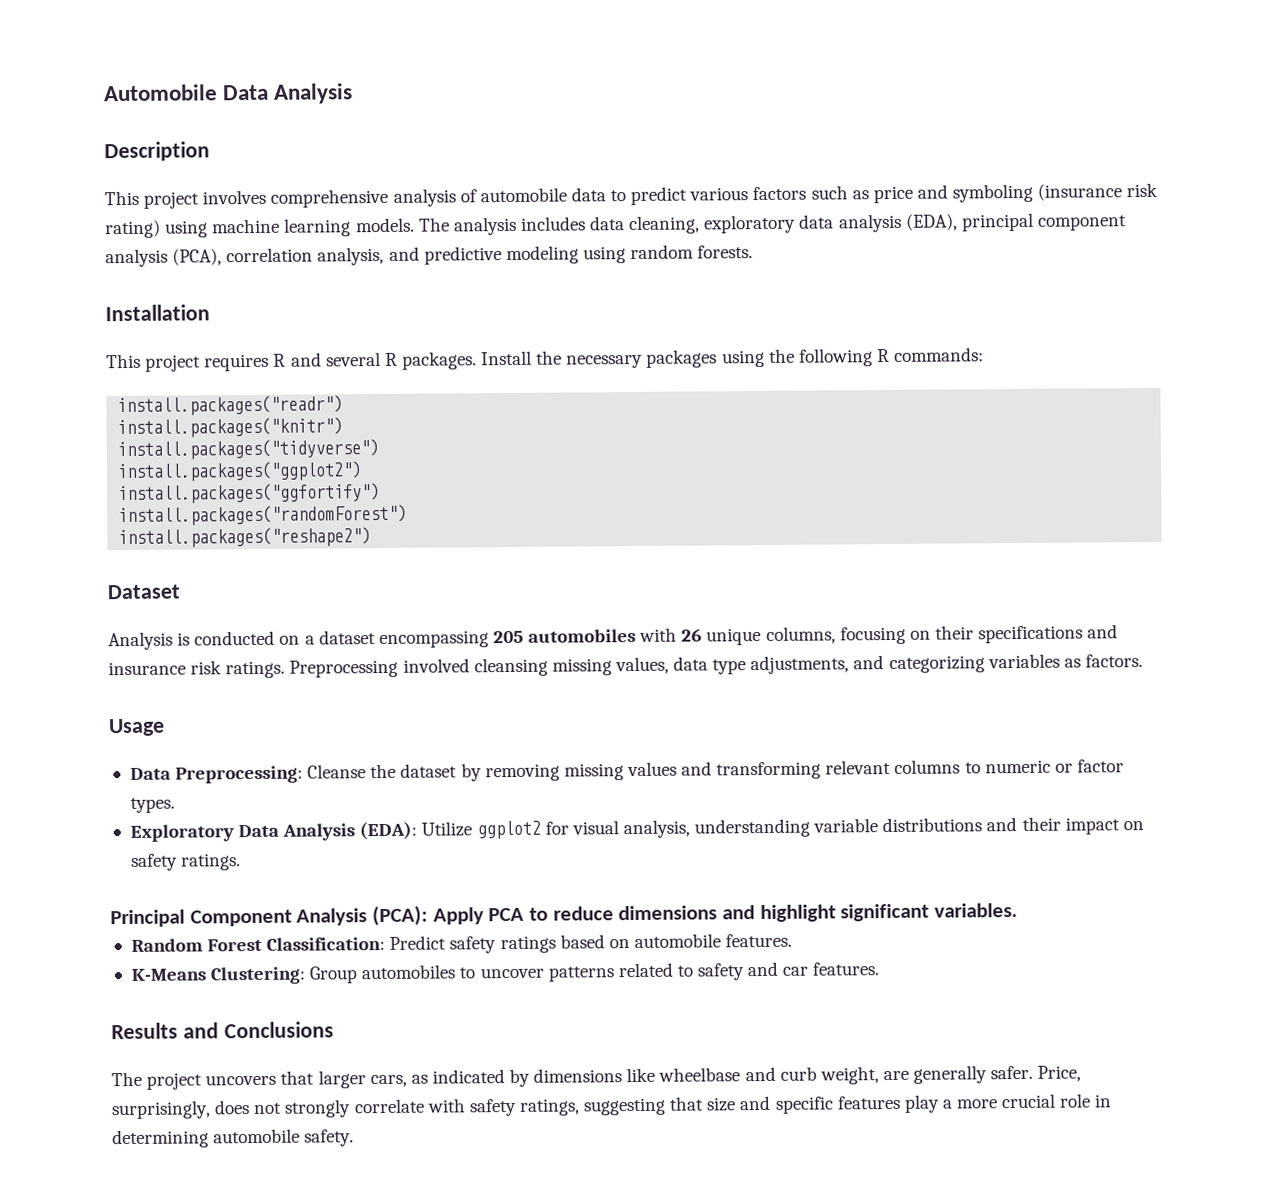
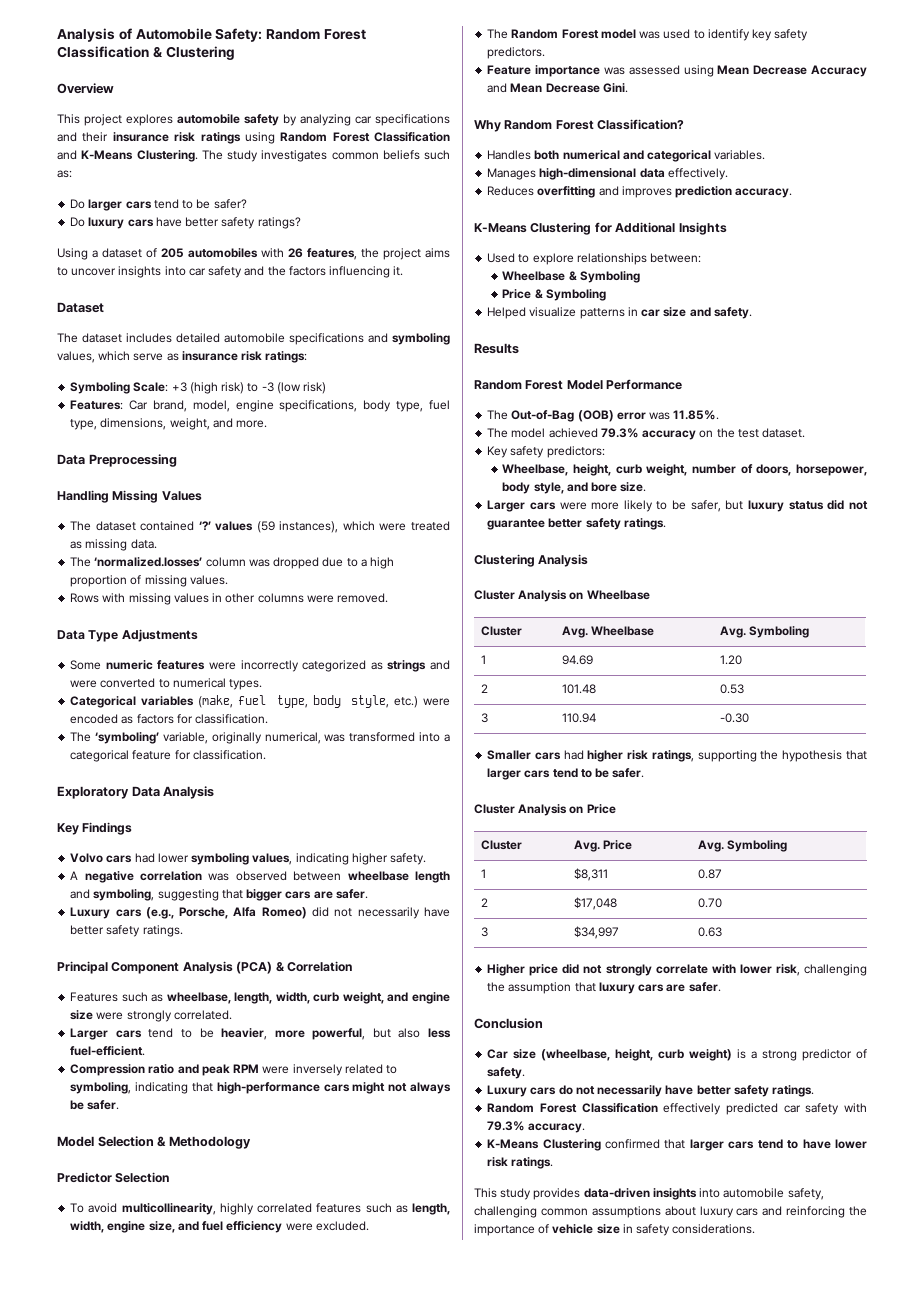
- Automobile Data Analysis
- Description
- This project involves comprehensive analysis of automobile data to predict various factors such as price and symboling (insurance risk rating) using machine learning models. The analysis includes data cleaning, exploratory data analysis (EDA), principal component analysis (PCA), correlation analysis, and predictive modeling using random forests.
- Installation
- This project requires R and several R packages. Install the necessary packages using the following R commands:
- install.packages("readr")
- install.packages("knitr")
- install.packages("tidyverse")
- install.packages("ggplot2")
- install.packages("ggfortify")
- install.packages("randomForest")
- install.packages("reshape2")
+ Analysis of Automobile Safety: Random Forest Classification & Clustering
+ Overview
+ This project explores automobile safety by analyzing car specifications and their insurance risk ratings using Random Forest Classification and K-Means Clustering. The study investigates common beliefs such as:
+ Do larger cars tend to be safer?
+ Do luxury cars have better safety ratings?
+ Using a dataset of 205 automobiles with 26 features, the project aims to uncover insights into car safety and the factors influencing it.
  Dataset
- Analysis is conducted on a dataset encompassing 205 automobiles with 26 unique columns, focusing on their specifications and insurance risk ratings. Preprocessing involved cleansing missing values, data type adjustments, and categorizing variables as factors.
- Usage
- Data Preprocessing: Cleanse the dataset by removing missing values and transforming relevant columns to numeric or factor types.
- Exploratory Data Analysis (EDA): Utilize ggplot2 for visual analysis, understanding variable distributions and their impact on safety ratings.
+ The dataset includes detailed automobile specifications and symboling values, which serve as insurance risk ratings:
+ Symboling Scale: +3 (high risk) to -3 (low risk)
+ Features: Car brand, model, engine specifications, body type, fuel type, dimensions, weight, and more.
+ Data Preprocessing
+ Handling Missing Values
+ The dataset contained ‘?’ values (59 instances), which were treated as missing data.
+ The ‘normalized.losses’ column was dropped due to a high proportion of missing values.
+ Rows with missing values in other columns were removed.
+ Data Type Adjustments
+ Some numeric features were incorrectly categorized as strings and were converted to numerical types.
+ Categorical variables (make, fuel type, body style, etc.) were encoded as factors for classification.
+ The ‘symboling’ variable, originally numerical, was transformed into a categorical feature for classification.
+ Exploratory Data Analysis
+ Key Findings
+ Volvo cars had lower symboling values, indicating higher safety.
+ A negative correlation was observed between wheelbase length and symboling, suggesting that bigger cars are safer.
+ Luxury cars (e.g., Porsche, Alfa Romeo) did not necessarily have better safety ratings.
- Principal Component Analysis (PCA): Apply PCA to reduce dimensions and highlight significant variables.
- Random Forest Classification: Predict safety ratings based on automobile features.
- K-Means Clustering: Group automobiles to uncover patterns related to safety and car features.
- Results and Conclusions
- The project uncovers that larger cars, as indicated by dimensions like wheelbase and curb weight, are generally safer. Price, surprisingly, does not strongly correlate with safety ratings, suggesting that size and specific features play a more crucial role in determining automobile safety.
+ Principal Component Analysis (PCA) & Correlation
+ Features such as wheelbase, length, width, curb weight, and engine size were strongly correlated.
+ Larger cars tend to be heavier, more powerful, but also less fuel-efficient.
+ Compression ratio and peak RPM were inversely related to symboling, indicating that high-performance cars might not always be safer.
+ Model Selection & Methodology
+ Predictor Selection
+ To avoid multicollinearity, highly correlated features such as length, width, engine size, and fuel efficiency were excluded.
+ The Random Forest model was used to identify key safety predictors.
+ Feature importance was assessed using Mean Decrease Accuracy and Mean Decrease Gini.
+ Why Random Forest Classification?
+ Handles both numerical and categorical variables.
+ Manages high-dimensional data effectively.
+ Reduces overfitting and improves prediction accuracy.
+ K-Means Clustering for Additional Insights
+ Used to explore relationships between:
+ Wheelbase & Symboling
+ Price & Symboling
+ Helped visualize patterns in car size and safety.
+ Results
+ Random Forest Model Performance
+ The Out-of-Bag (OOB) error was 11.85%.
+ The model achieved 79.3% accuracy on the test dataset.
+ Key safety predictors:
+ Wheelbase, height, curb weight, number of doors, horsepower, body style, and bore size.
+ Larger cars were more likely to be safer, but luxury status did not guarantee better safety ratings.
+ Clustering Analysis
+ Cluster Analysis on Wheelbase
+ Cluster | Avg. Wheelbase | Avg. Symboling
+ 1 | 94.69 | 1.20
+ 2 | 101.48 | 0.53
+ 3 | 110.94 | -0.30
+ Smaller cars had higher risk ratings, supporting the hypothesis that larger cars tend to be safer.
+ Cluster Analysis on Price
+ Cluster | Avg. Price | Avg. Symboling
+ 1 | $8,311 | 0.87
+ 2 | $17,048 | 0.70
+ 3 | $34,997 | 0.63
+ Higher price did not strongly correlate with lower risk, challenging the assumption that luxury cars are safer.
+ Conclusion
+ Car size (wheelbase, height, curb weight) is a strong predictor of safety.
+ Luxury cars do not necessarily have better safety ratings.
+ Random Forest Classification effectively predicted car safety with 79.3% accuracy.
+ K-Means Clustering confirmed that larger cars tend to have lower risk ratings.
+ This study provides data-driven insights into automobile safety, challenging common assumptions about luxury cars and reinforcing the importance of vehicle size in safety considerations.

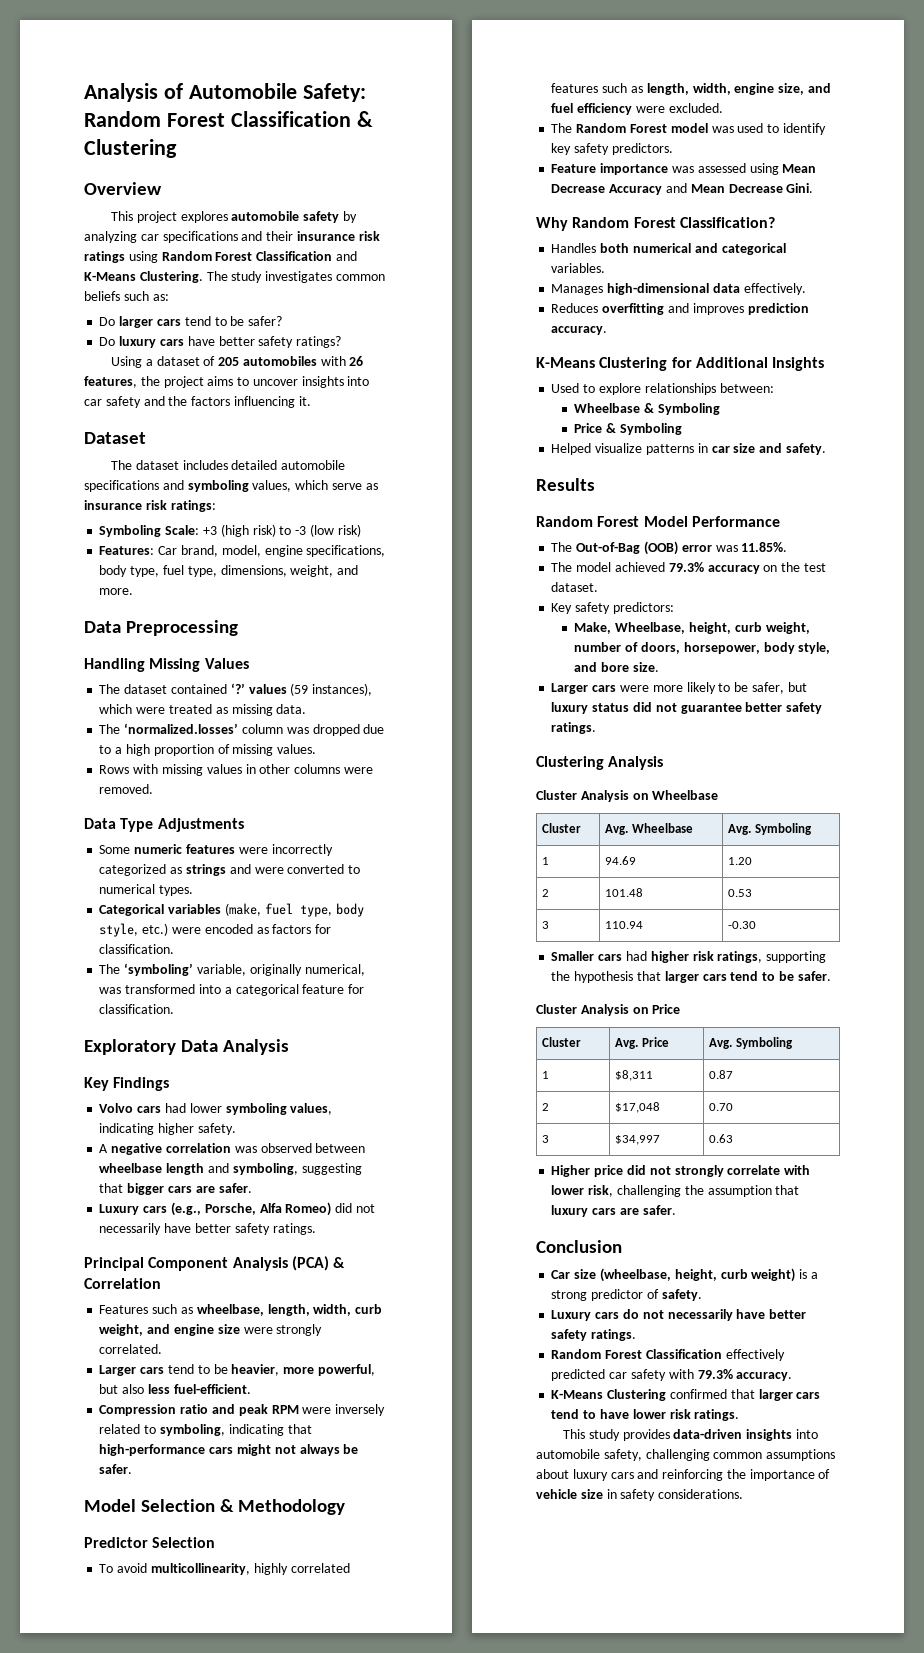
- Wheelbase, height, curb weight, number of doors, horsepower, body style, and bore size.
+ Make, Wheelbase, height, curb weight, number of doors, horsepower, body style, and bore size.

